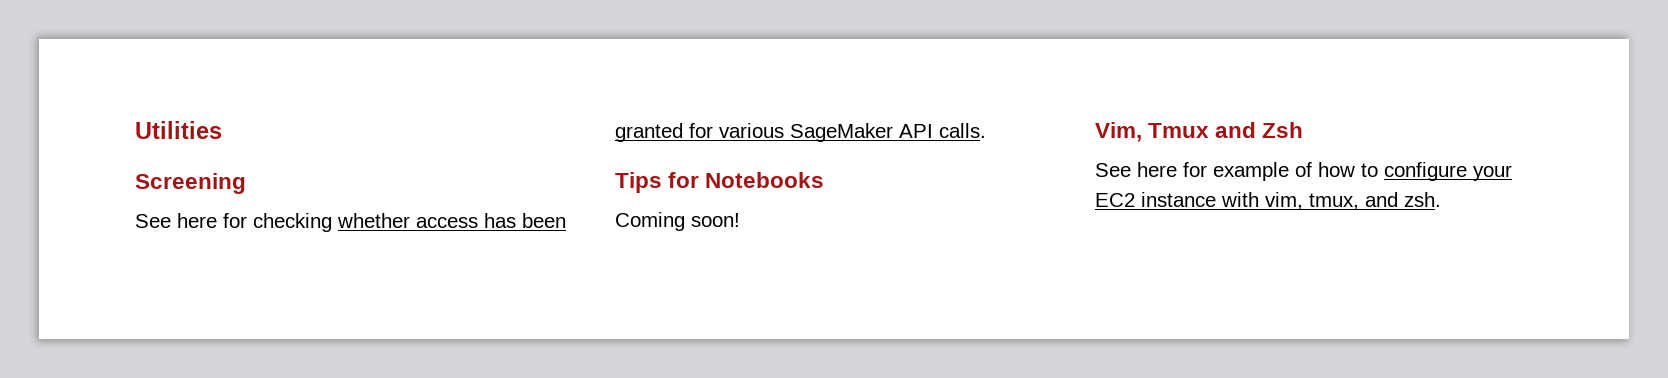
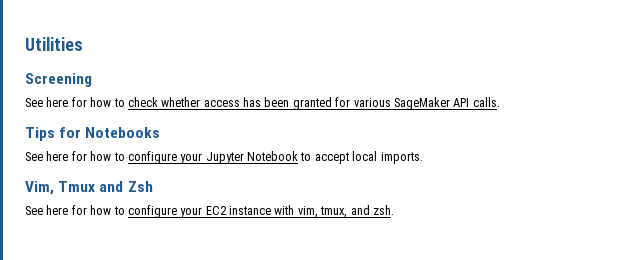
- See here for checking whether access has been granted for various SageMaker API calls.
+ See here for how to check whether access has been granted for various SageMaker API calls.
- Coming soon!
+ See here for how to configure your Jupyter Notebook to accept local imports.
- See here for example of how to configure your EC2 instance with vim, tmux, and zsh.
+ See here for how to configure your EC2 instance with vim, tmux, and zsh.

